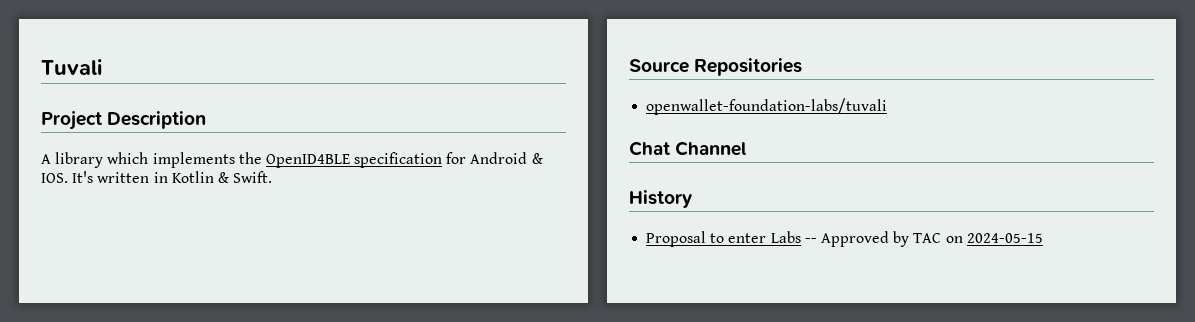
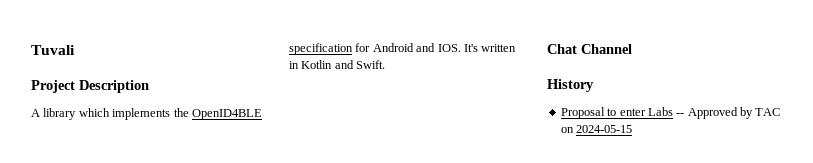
- A library which implements the OpenID4BLE specification for Android & IOS. It's written in Kotlin & Swift.
+ A library which implements the OpenID4BLE specification for Android and IOS. It's written in Kotlin and Swift.
- Source Repositories
- openwallet-foundation-labs/tuvali

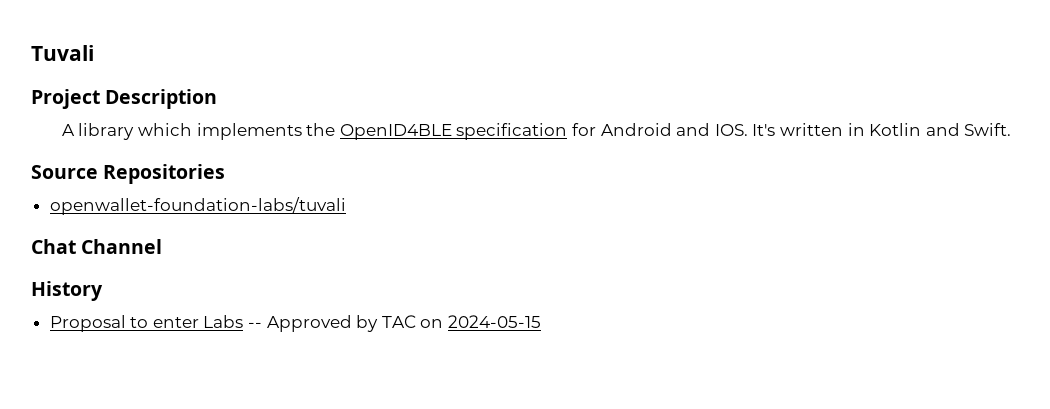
+ Source Repositories
+ openwallet-foundation-labs/tuvali

